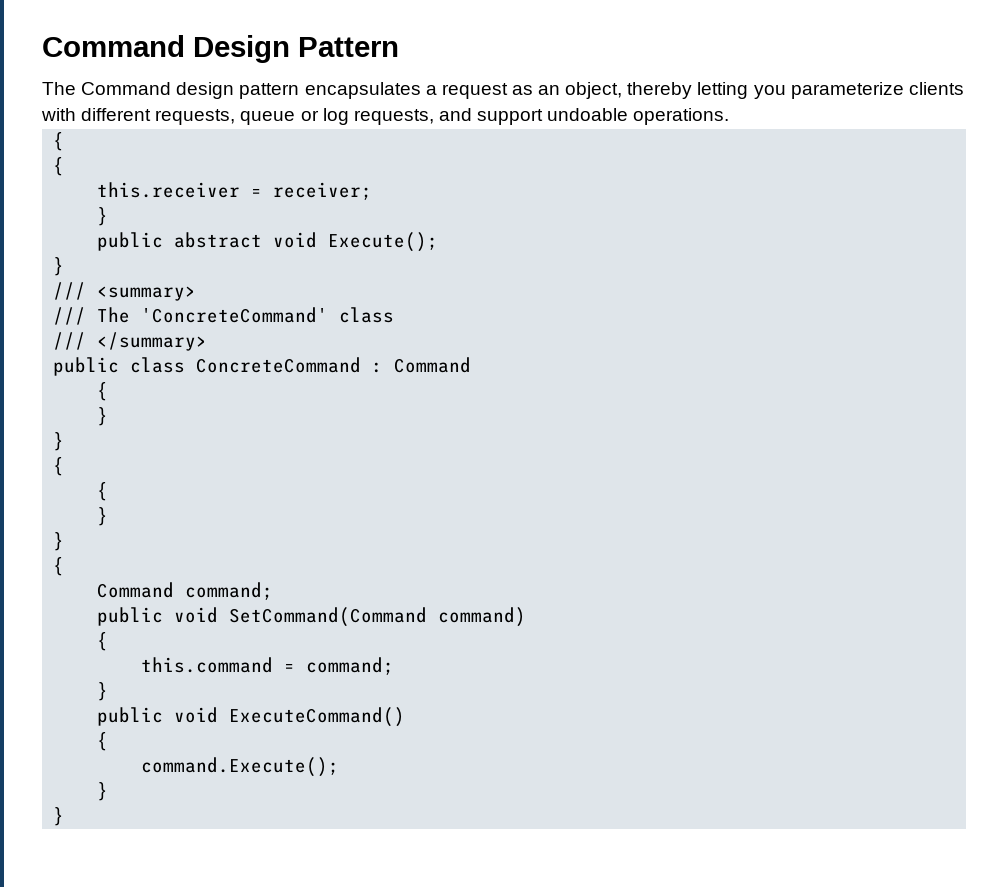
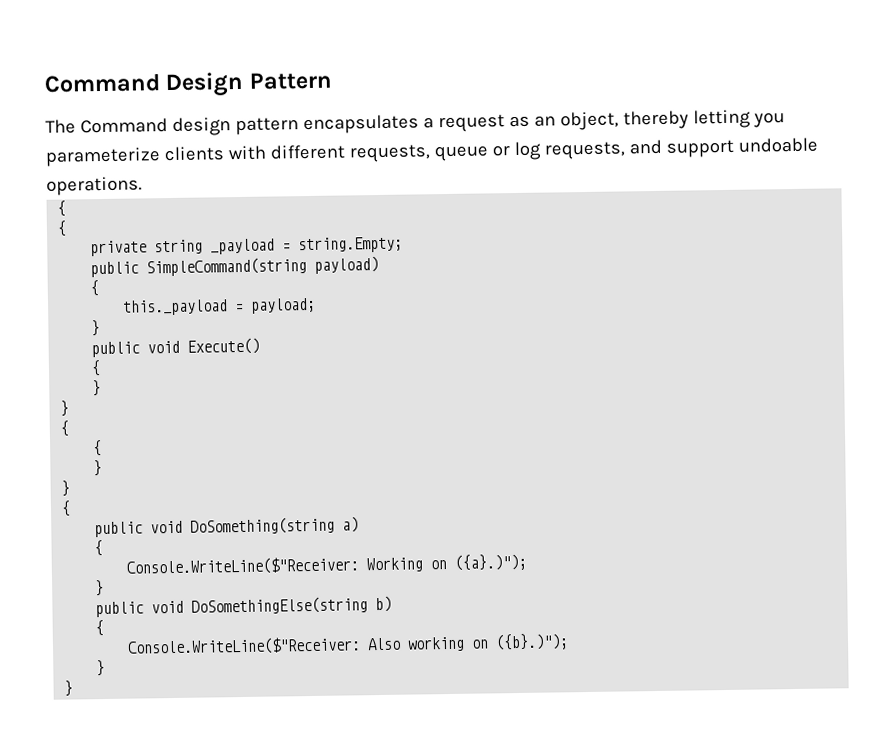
- this.receiver = receiver;
+ private string _payload = string.Empty;
+ public SimpleCommand(string payload)
+ {
+ this._payload = payload;
  }
- public abstract void Execute();
- }
- /// <summary>
- /// The 'ConcreteCommand' class
- /// </summary>
- public class ConcreteCommand : Command
+ public void Execute()
- Command command;
- public void SetCommand(Command command)
+ public void DoSomething(string a)
  {
- this.command = command;
+ Console.WriteLine($"Receiver: Working on ({a}.)");
  }
- public void ExecuteCommand()
+ public void DoSomethingElse(string b)
  {
- command.Execute();
+ Console.WriteLine($"Receiver: Also working on ({b}.)");

